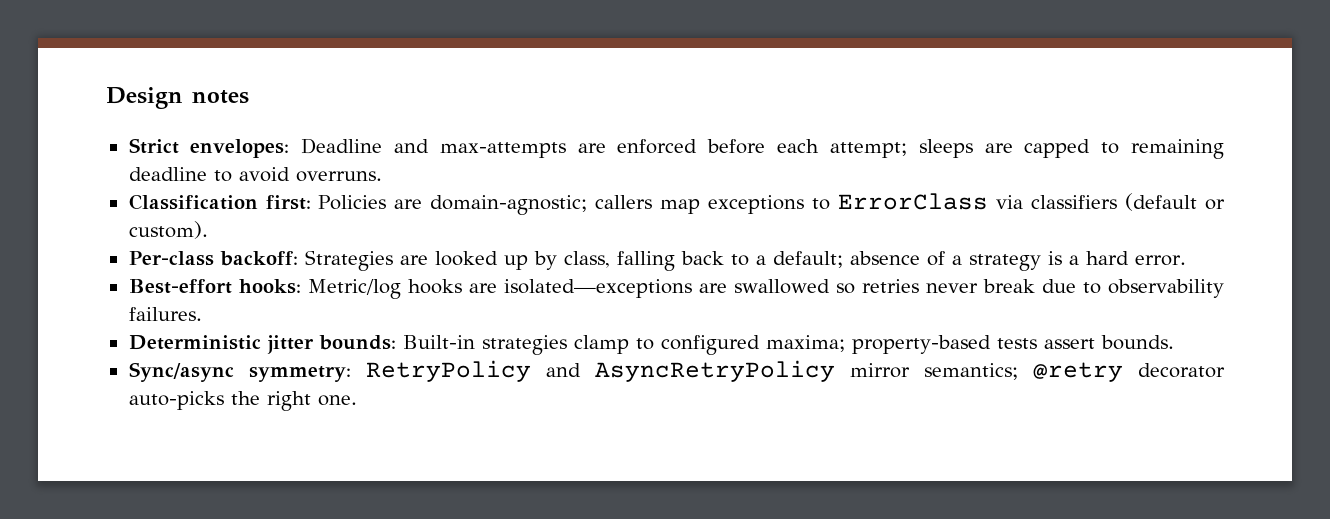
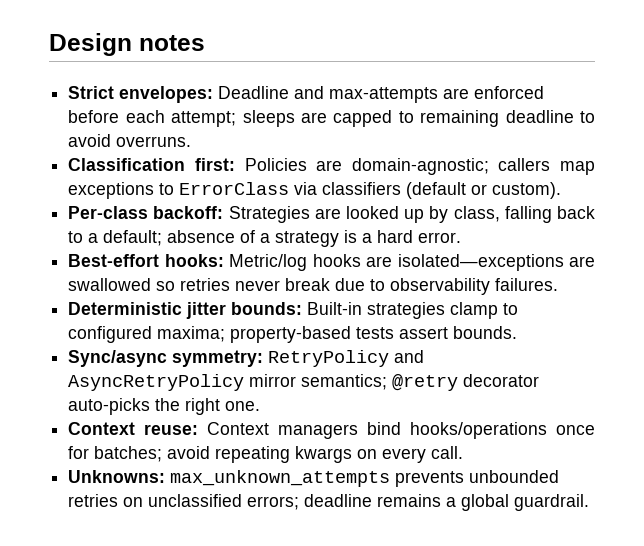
+ Context reuse: Context managers bind hooks/operations once for batches; avoid repeating kwargs on every call.
+ Unknowns: max_unknown_attempts prevents unbounded retries on unclassified errors; deadline remains a global guardrail.

